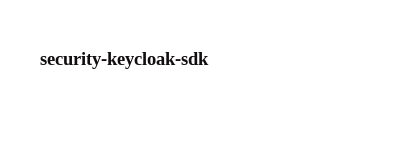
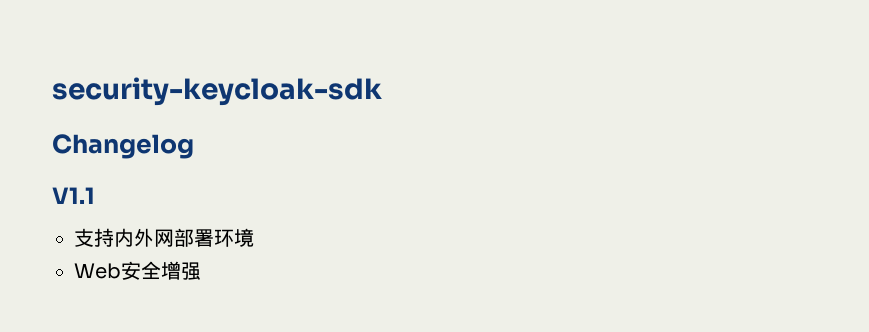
+ Changelog
+ V1.1
+ 支持内外网部署环境
+ Web安全增强

